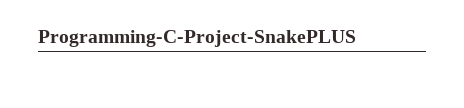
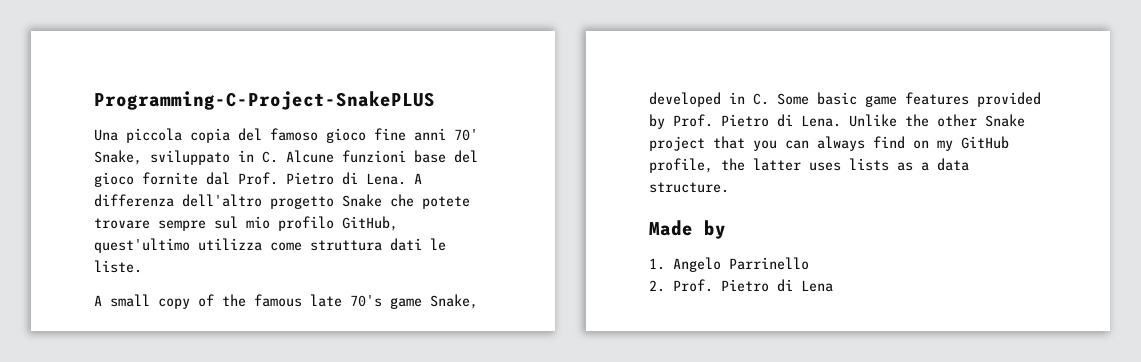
+ Una piccola copia del famoso gioco fine anni 70' Snake, sviluppato in C. Alcune funzioni base del gioco fornite dal Prof. Pietro di Lena. A differenza dell'altro progetto Snake che potete trovare sempre sul mio profilo GitHub, quest'ultimo utilizza come struttura dati le liste.
+ A small copy of the famous late 70's game Snake, developed in C. Some basic game features provided by Prof. Pietro di Lena. Unlike the other Snake project that you can always find on my GitHub profile, the latter uses lists as a data structure.
+ Made by
+ 1. Angelo Parrinello
+ 2. Prof. Pietro di Lena

